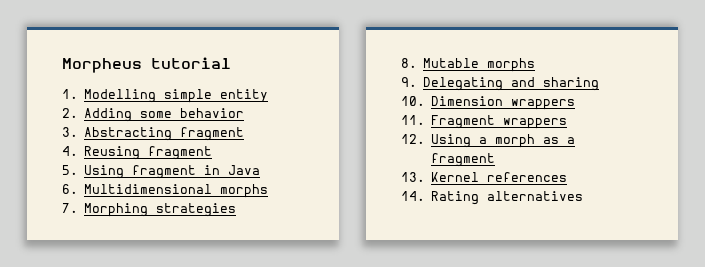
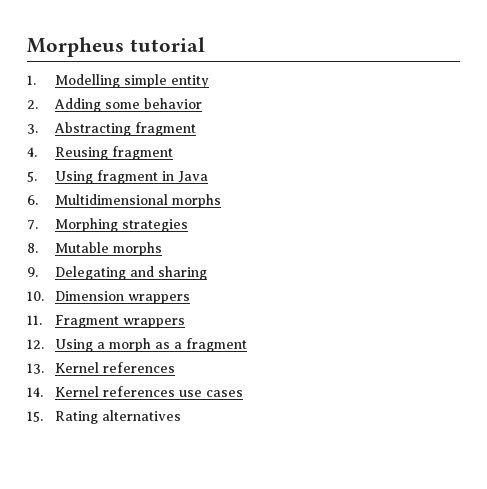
- 14. Rating alternatives
+ 14. Kernel references use cases
+ 15. Rating alternatives

